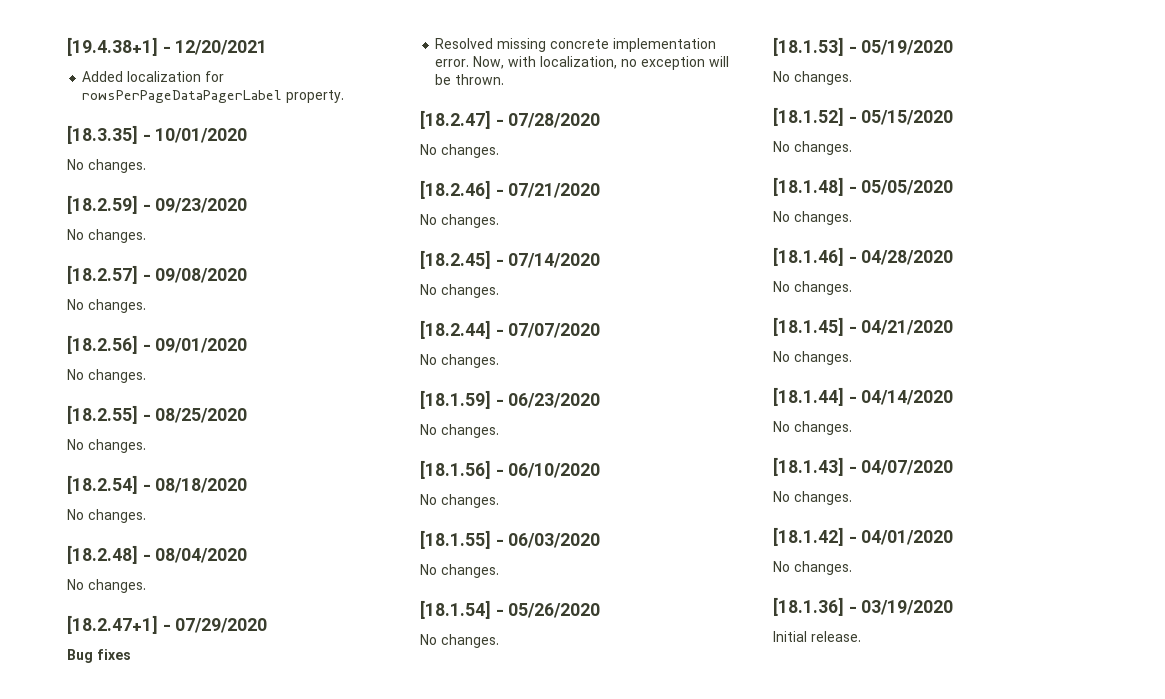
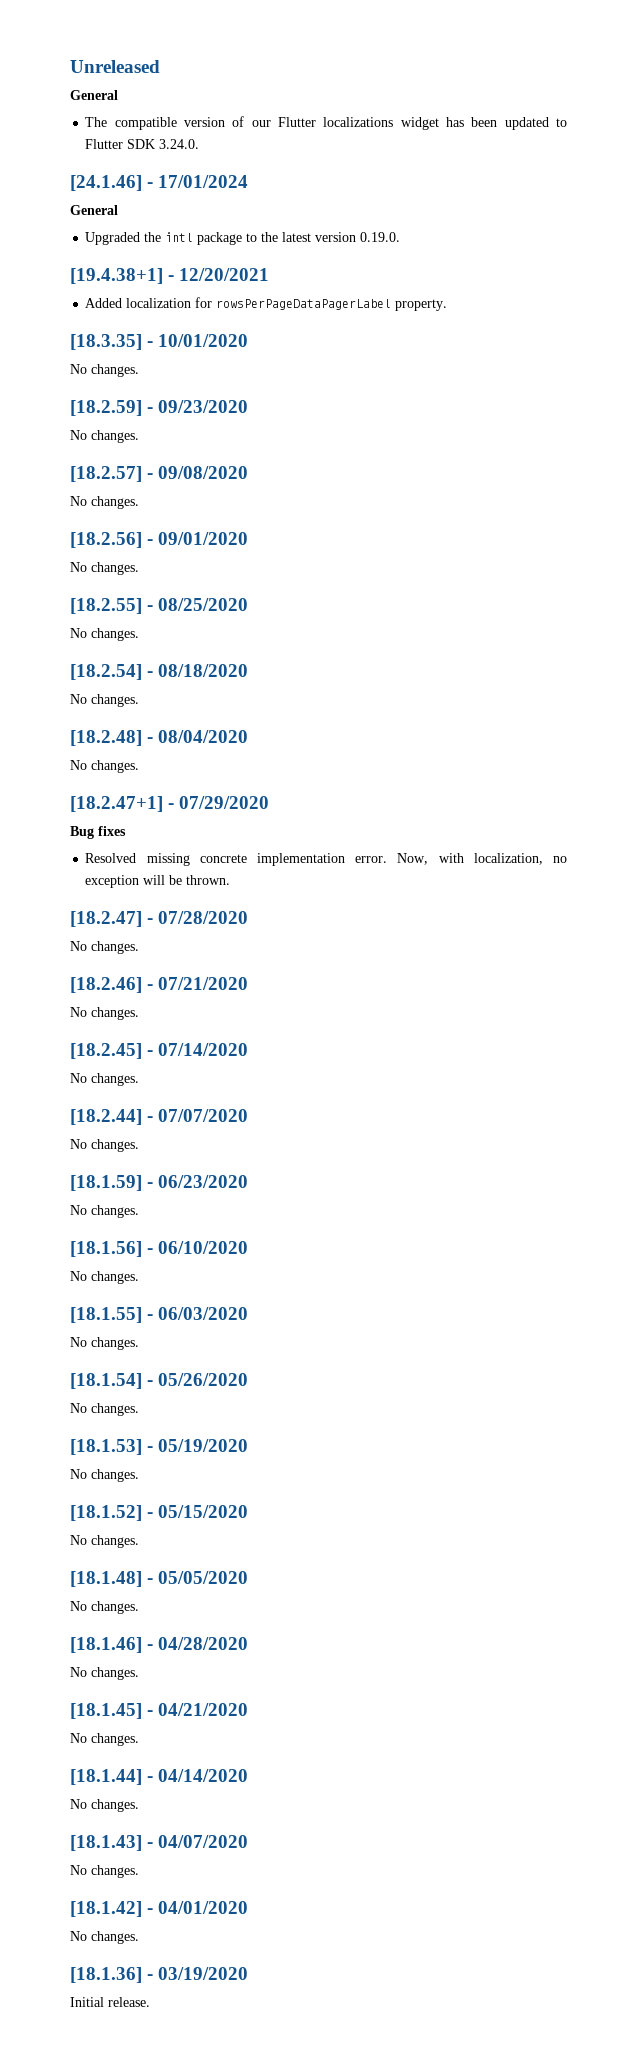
+ Unreleased
+ General
+ The compatible version of our Flutter localizations widget has been updated to Flutter SDK 3.24.0.
+ [24.1.46] - 17/01/2024
+ General
+ Upgraded the intl package to the latest version 0.19.0.

